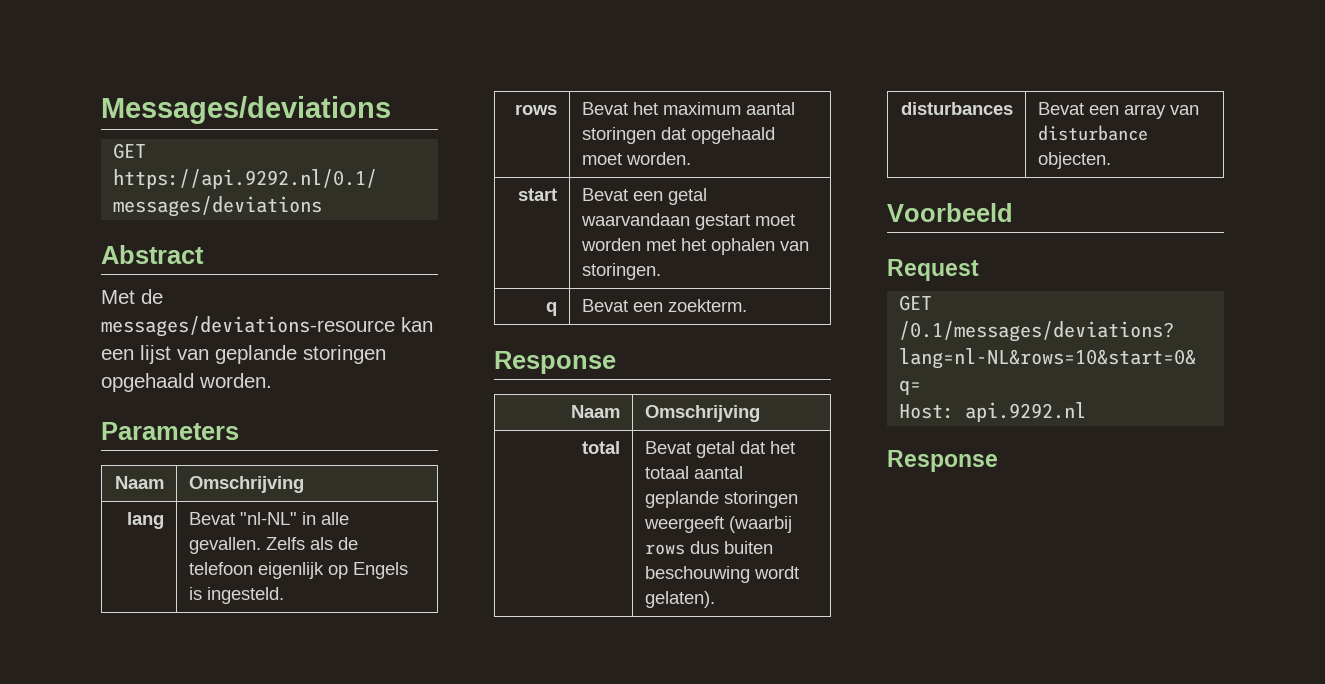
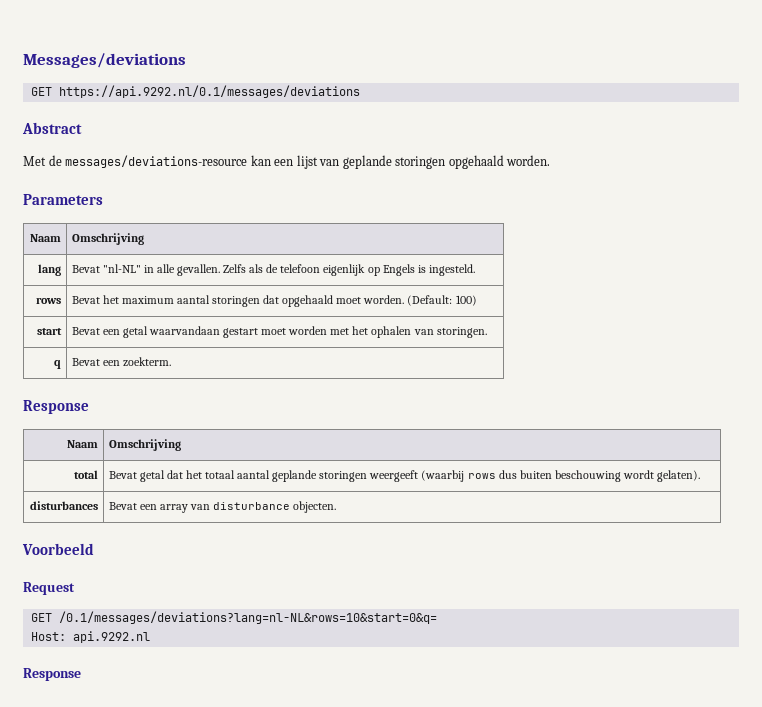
- rows | Bevat het maximum aantal storingen dat opgehaald moet worden.
+ rows | Bevat het maximum aantal storingen dat opgehaald moet worden. (Default: 100)

